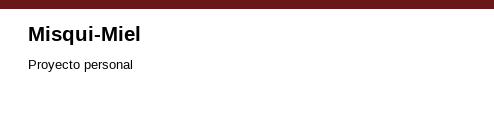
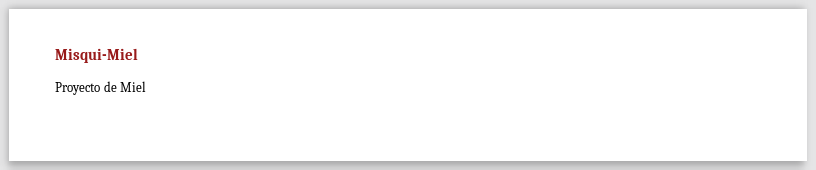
- Proyecto personal
+ Proyecto de Miel

